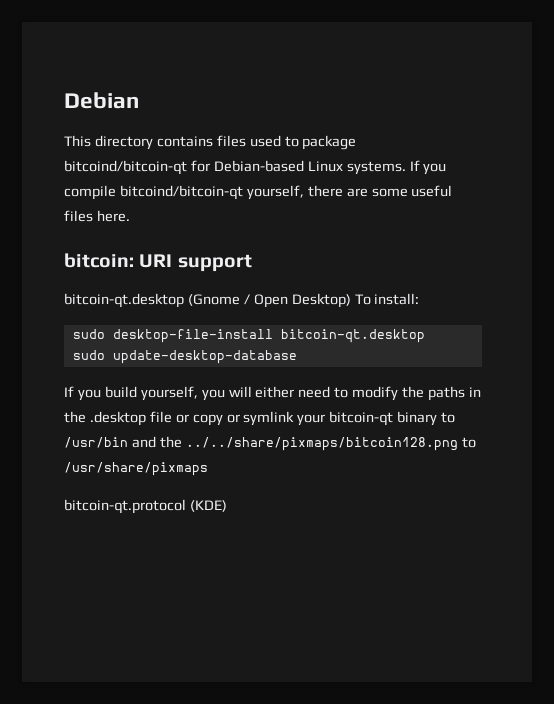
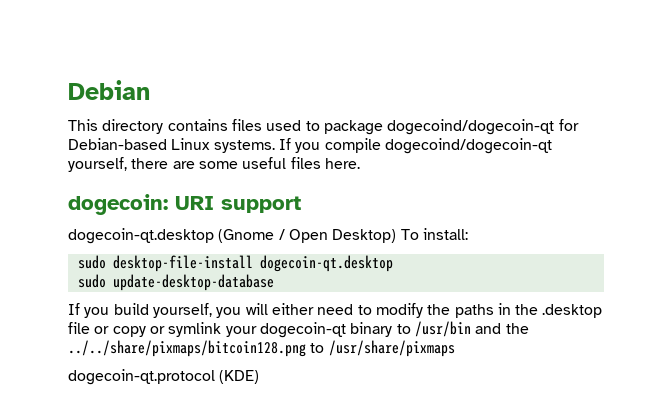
- This directory contains files used to package bitcoind/bitcoin-qt for Debian-based Linux systems.
+ This directory contains files used to package dogecoind/dogecoin-qt for Debian-based Linux systems.
- If you compile bitcoind/bitcoin-qt yourself, there are some useful files here.
+ If you compile dogecoind/dogecoin-qt yourself, there are some useful files here.
- bitcoin: URI support
+ dogecoin: URI support
- bitcoin-qt.desktop (Gnome / Open Desktop) To install:
+ dogecoin-qt.desktop (Gnome / Open Desktop) To install:
- sudo desktop-file-install bitcoin-qt.desktop
+ sudo desktop-file-install dogecoin-qt.desktop
- If you build yourself, you will either need to modify the paths in the .desktop file or copy or symlink your bitcoin-qt binary to /usr/bin and the ../../share/pixmaps/bitcoin128.png to /usr/share/pixmaps
+ If you build yourself, you will either need to modify the paths in the .desktop file or copy or symlink your dogecoin-qt binary to /usr/bin and the ../../share/pixmaps/bitcoin128.png to /usr/share/pixmaps
- bitcoin-qt.protocol (KDE)
+ dogecoin-qt.protocol (KDE)

